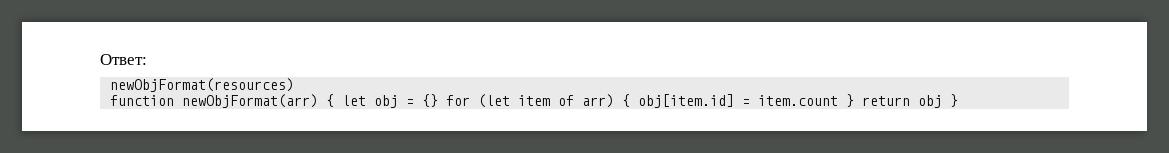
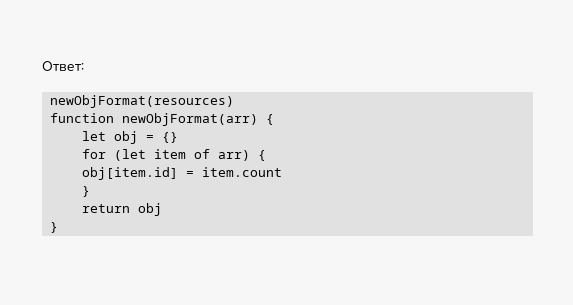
- function newObjFormat(arr) { let obj = {} for (let item of arr) { obj[item.id] = item.count } return obj }
+ function newObjFormat(arr) {
+ let obj = {}
+ for (let item of arr) {
+ obj[item.id] = item.count
+ }
+ return obj
+ }

